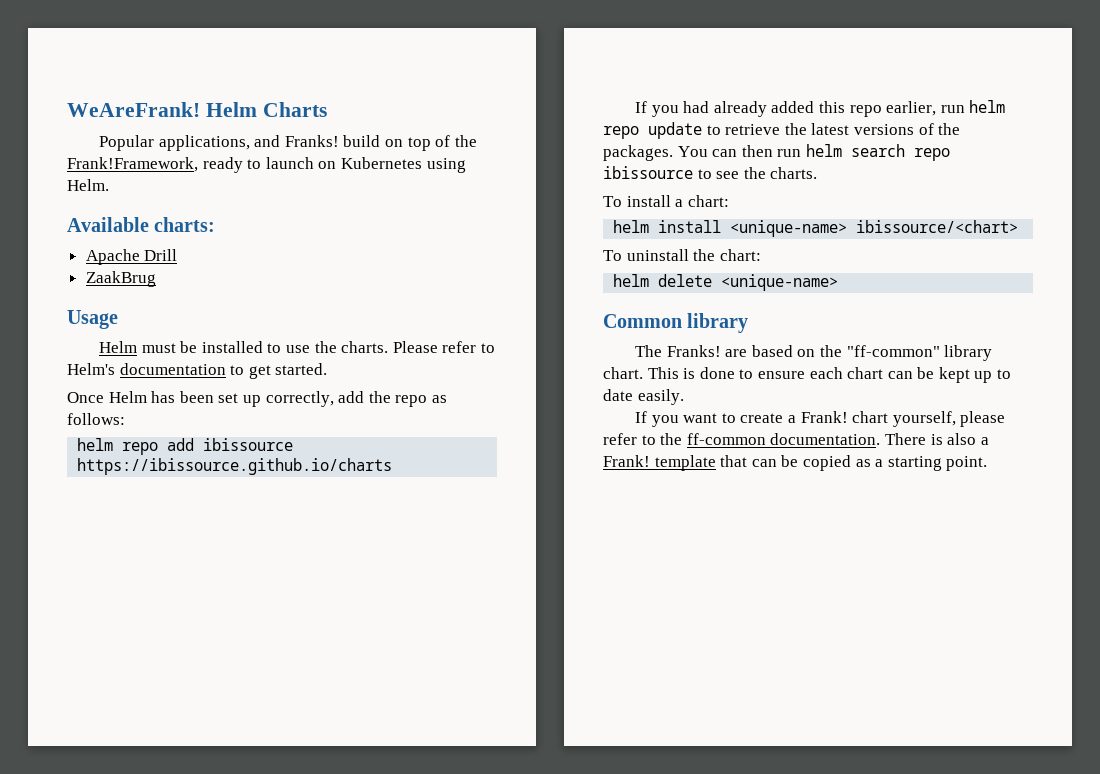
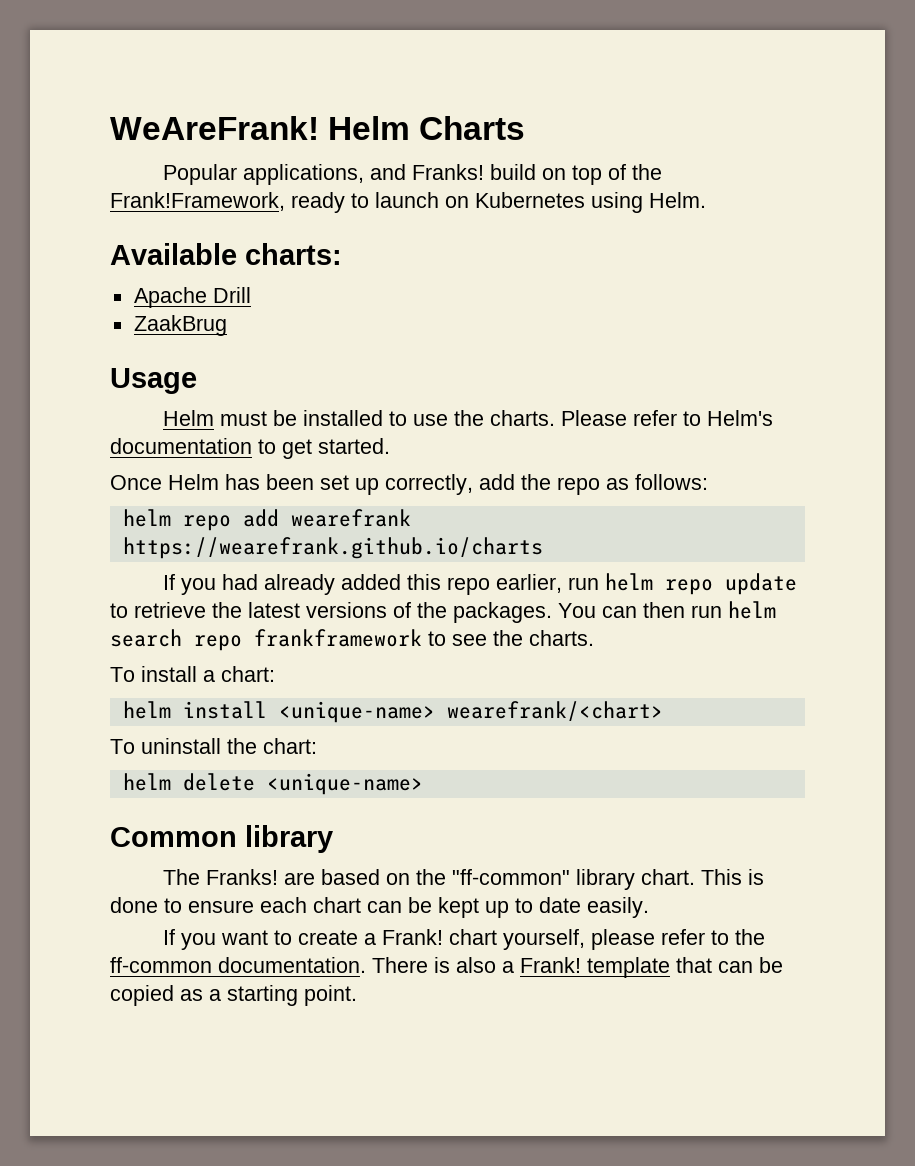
- helm repo add ibissource https://ibissource.github.io/charts
+ helm repo add wearefrank https://wearefrank.github.io/charts
- You can then run helm search repo ibissource to see the charts.
+ You can then run helm search repo frankframework to see the charts.
- helm install <unique-name> ibissource/<chart>
+ helm install <unique-name> wearefrank/<chart>

